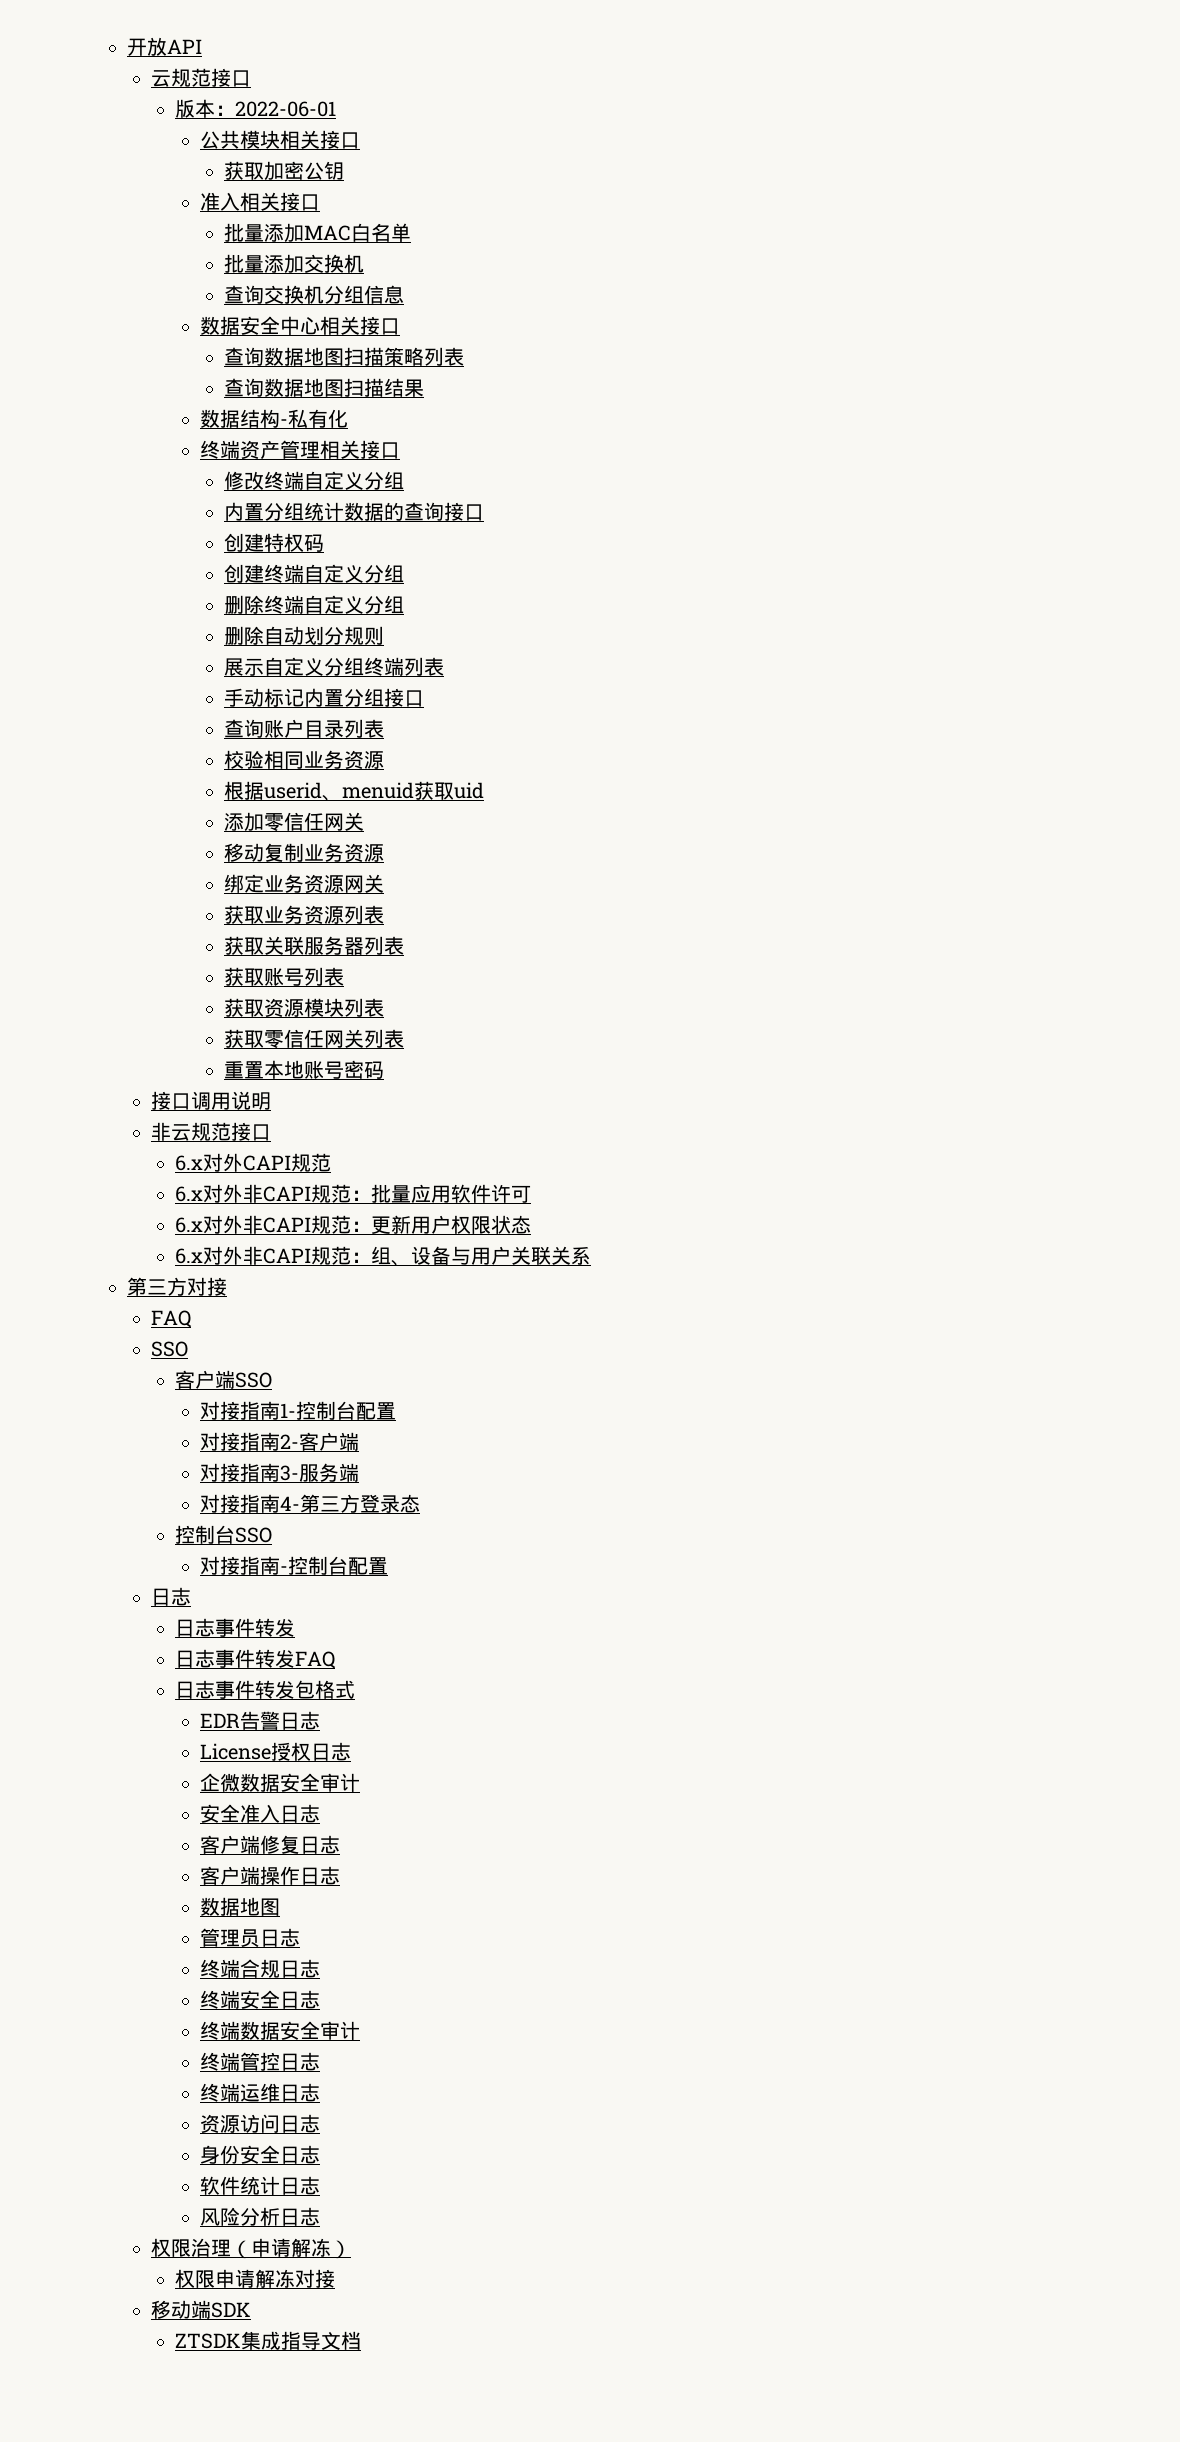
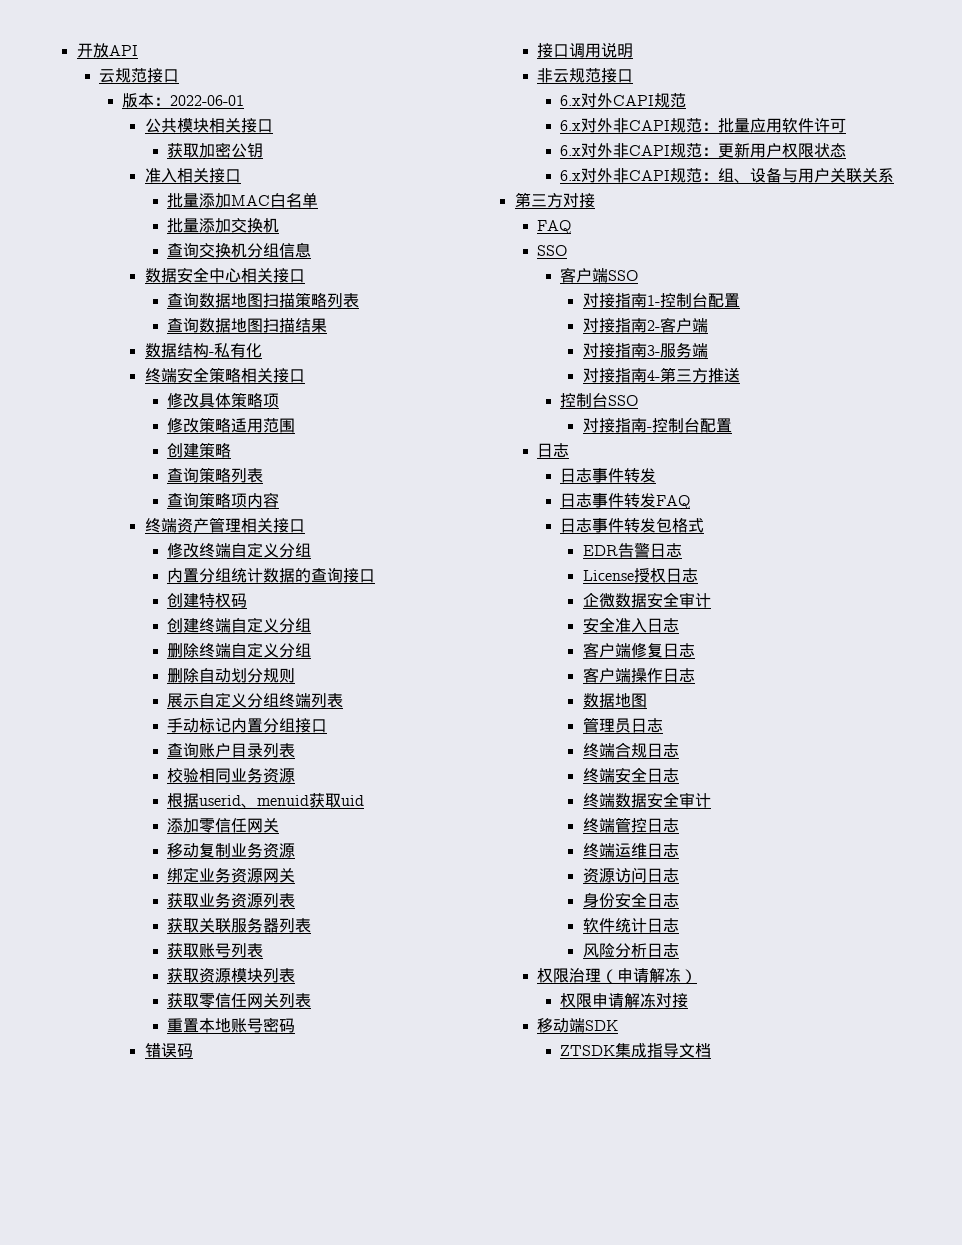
+ 终端安全策略相关接口
+ 修改具体策略项
+ 修改策略适用范围
+ 创建策略
+ 查询策略列表
+ 查询策略项内容
+ 错误码
- 对接指南4-第三方登录态
+ 对接指南4-第三方推送

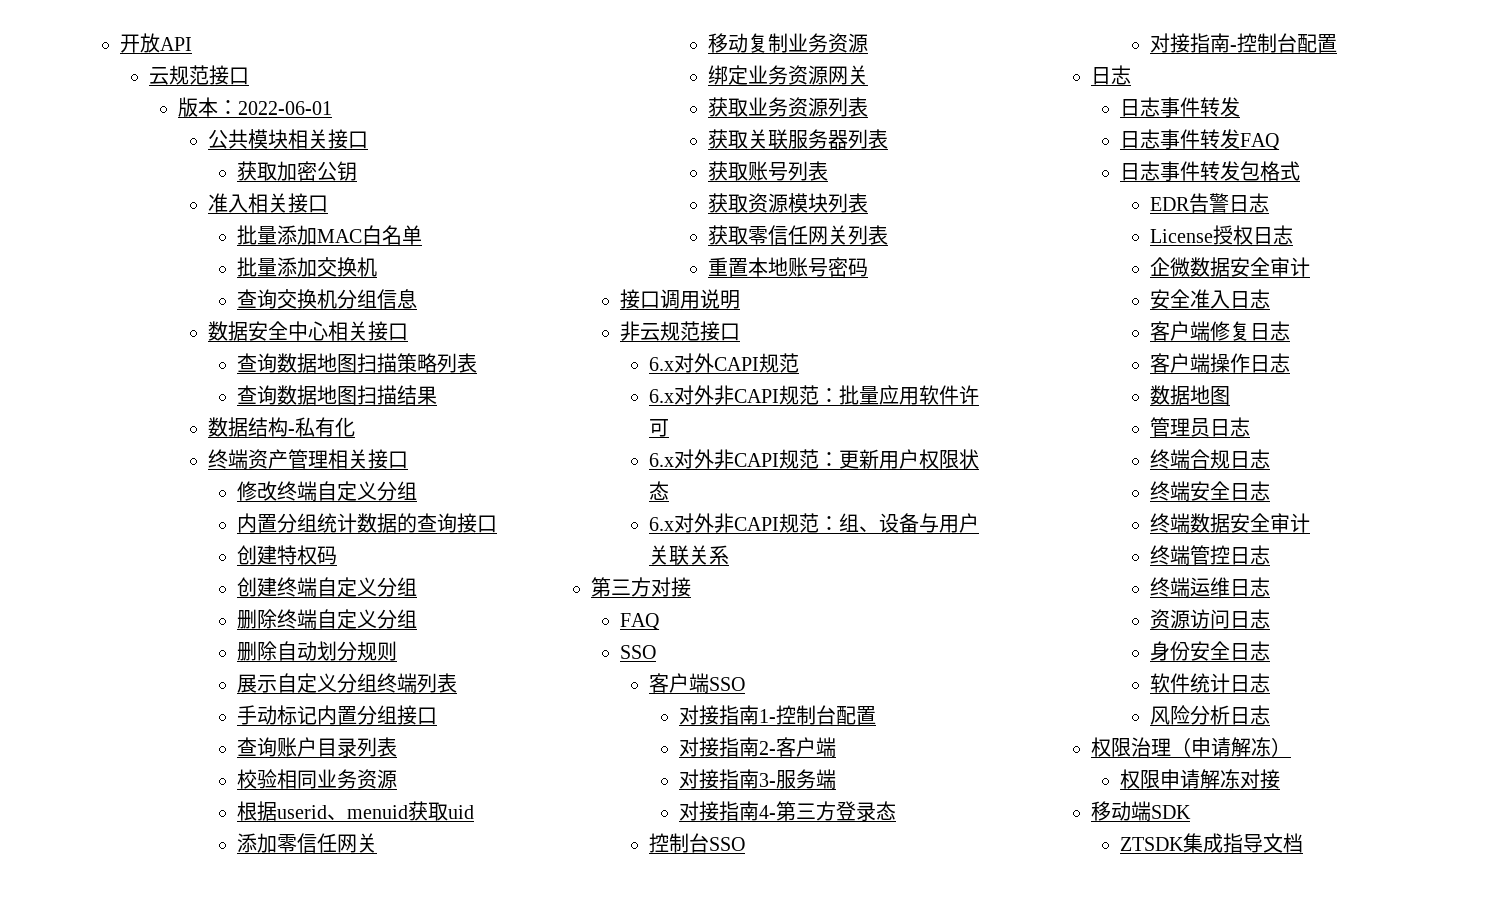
- 终端安全策略相关接口
- 修改具体策略项
- 修改策略适用范围
- 创建策略
- 查询策略列表
- 查询策略项内容
- 错误码
- 对接指南4-第三方推送
+ 对接指南4-第三方登录态

